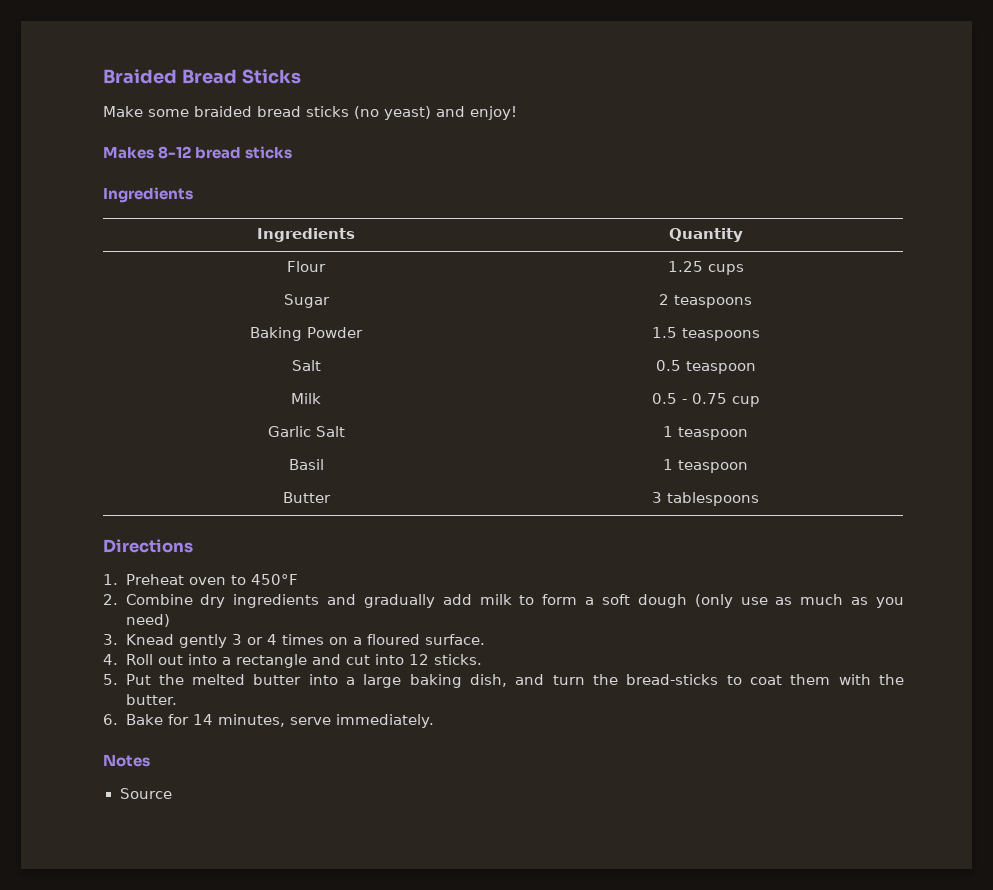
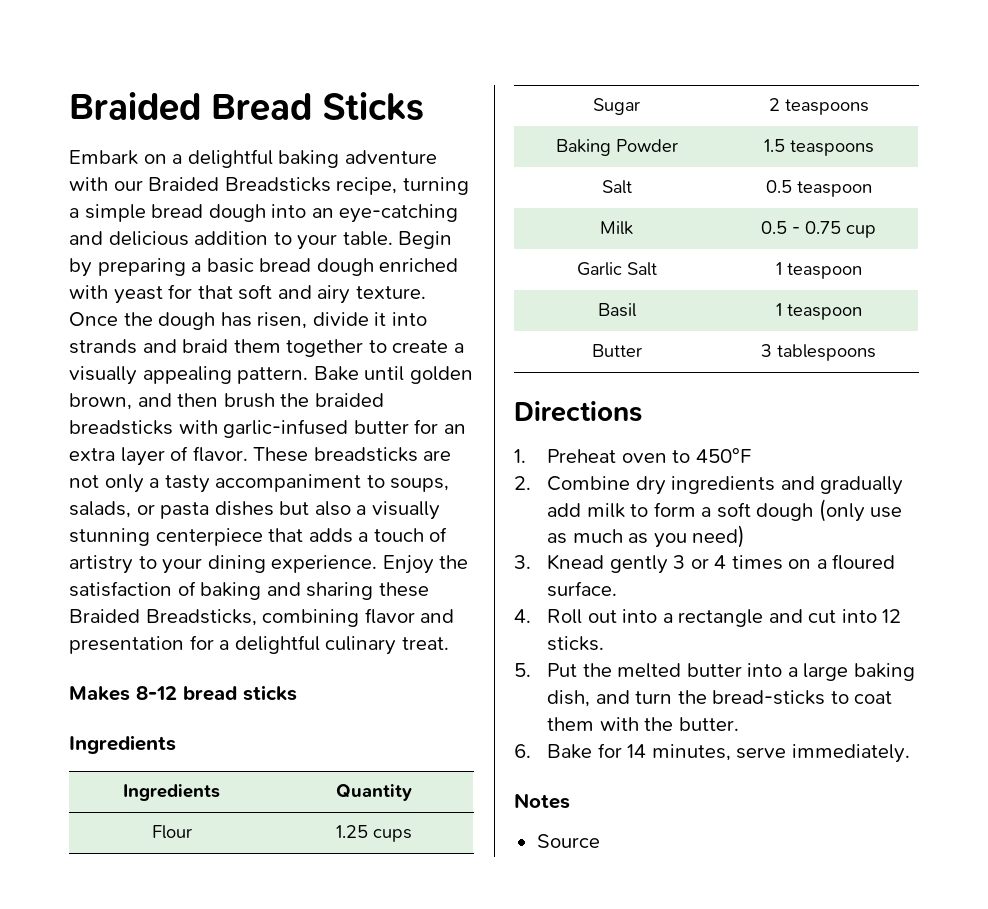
- Make some braided bread sticks (no yeast) and enjoy!
+ Embark on a delightful baking adventure with our Braided Breadsticks recipe, turning a simple bread dough into an eye-catching and delicious addition to your table. Begin by preparing a basic bread dough enriched with yeast for that soft and airy texture. Once the dough has risen, divide it into strands and braid them together to create a visually appealing pattern. Bake until golden brown, and then brush the braided breadsticks with garlic-infused butter for an extra layer of flavor. These breadsticks are not only a tasty accompaniment to soups, salads, or pasta dishes but also a visually stunning centerpiece that adds a touch of artistry to your dining experience. Enjoy the satisfaction of baking and sharing these Braided Breadsticks, combining flavor and presentation for a delightful culinary treat.

